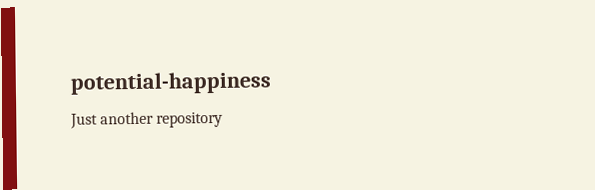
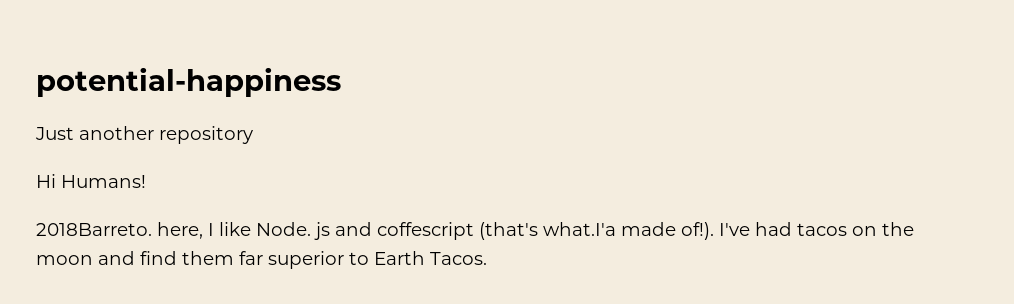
+ Hi Humans!
+ 2018Barreto. here, I like Node. js and coffescript (that's what.I'a made of!). I've had tacos on the moon and find them far superior to Earth Tacos.

